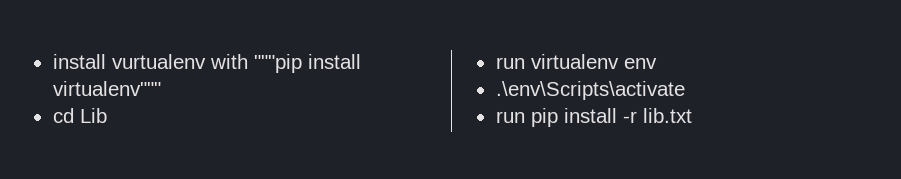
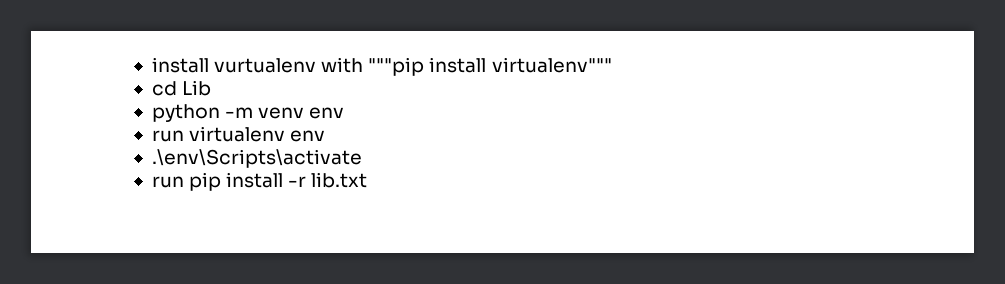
+ python -m venv env

